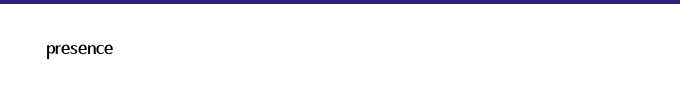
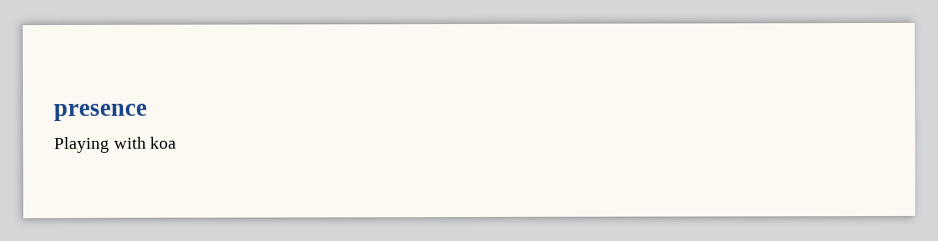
+ Playing with koa

